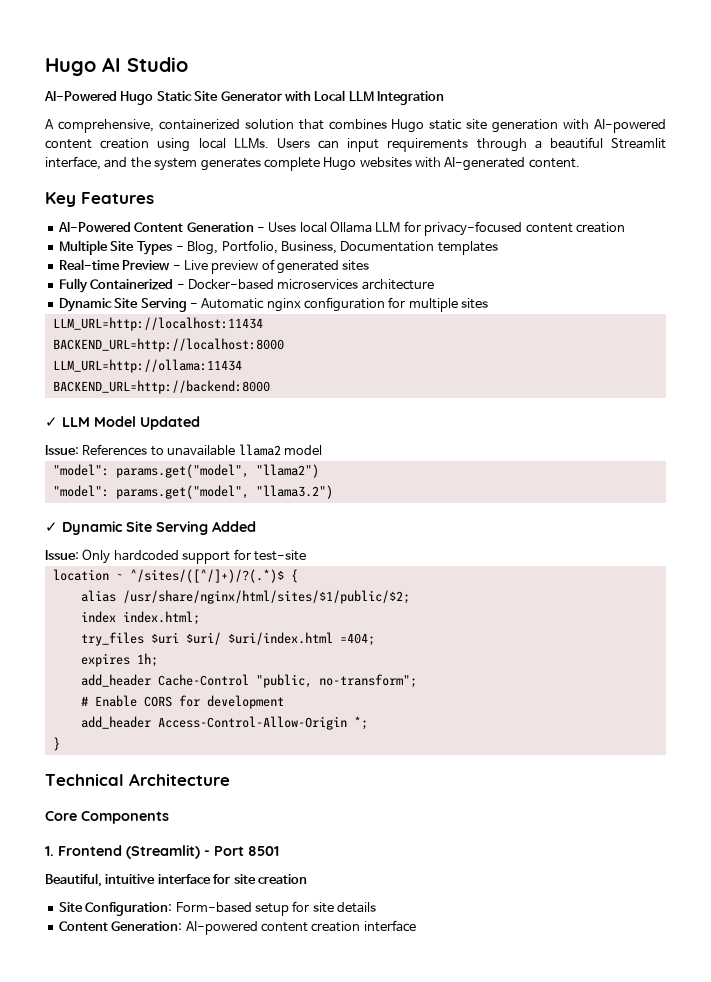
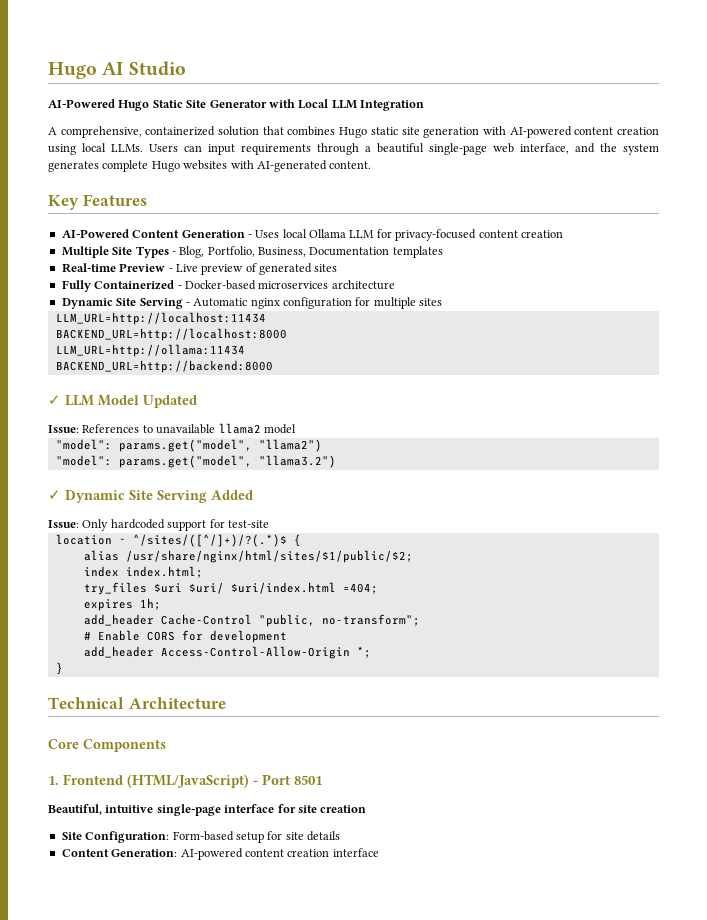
- Users can input requirements through a beautiful Streamlit interface, and the system generates complete Hugo websites with AI-generated content.
+ Users can input requirements through a beautiful single-page web interface, and the system generates complete Hugo websites with AI-generated content.
- 1. Frontend (Streamlit) - Port 8501
+ 1. Frontend (HTML/JavaScript) - Port 8501
- Beautiful, intuitive interface for site creation
+ Beautiful, intuitive single-page interface for site creation

